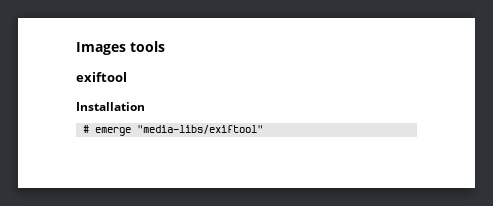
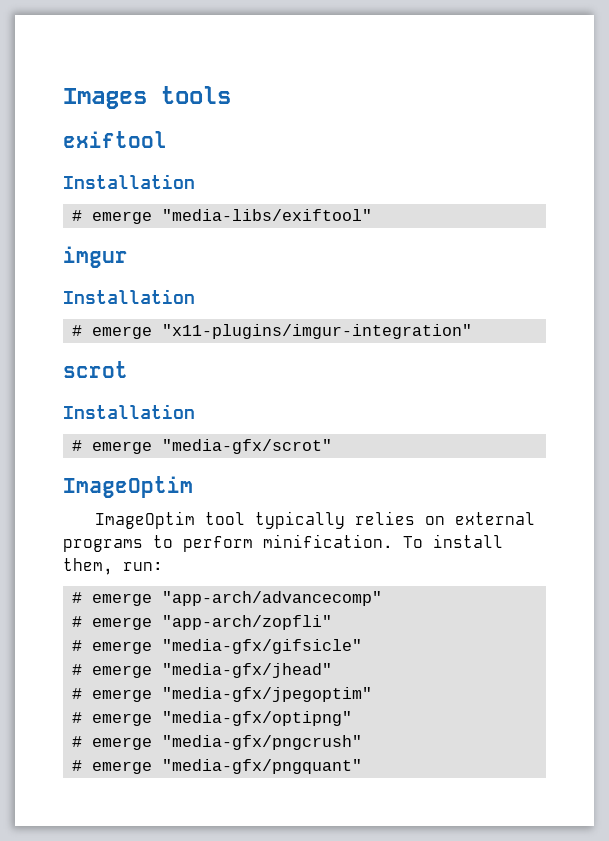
+ imgur
+ Installation
+ # emerge "x11-plugins/imgur-integration"
+ scrot
+ Installation
+ # emerge "media-gfx/scrot"
+ ImageOptim
+ ImageOptim tool typically relies on external programs to perform minification. To install them, run:
+ # emerge "app-arch/advancecomp"
+ # emerge "app-arch/zopfli"
+ # emerge "media-gfx/gifsicle"
+ # emerge "media-gfx/jhead"
+ # emerge "media-gfx/jpegoptim"
+ # emerge "media-gfx/optipng"
+ # emerge "media-gfx/pngcrush"
+ # emerge "media-gfx/pngquant"

